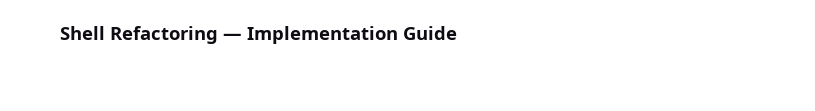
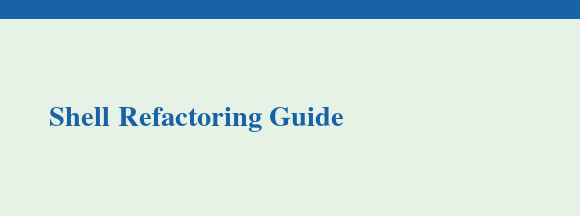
- Shell Refactoring — Implementation Guide
+ Shell Refactoring Guide

